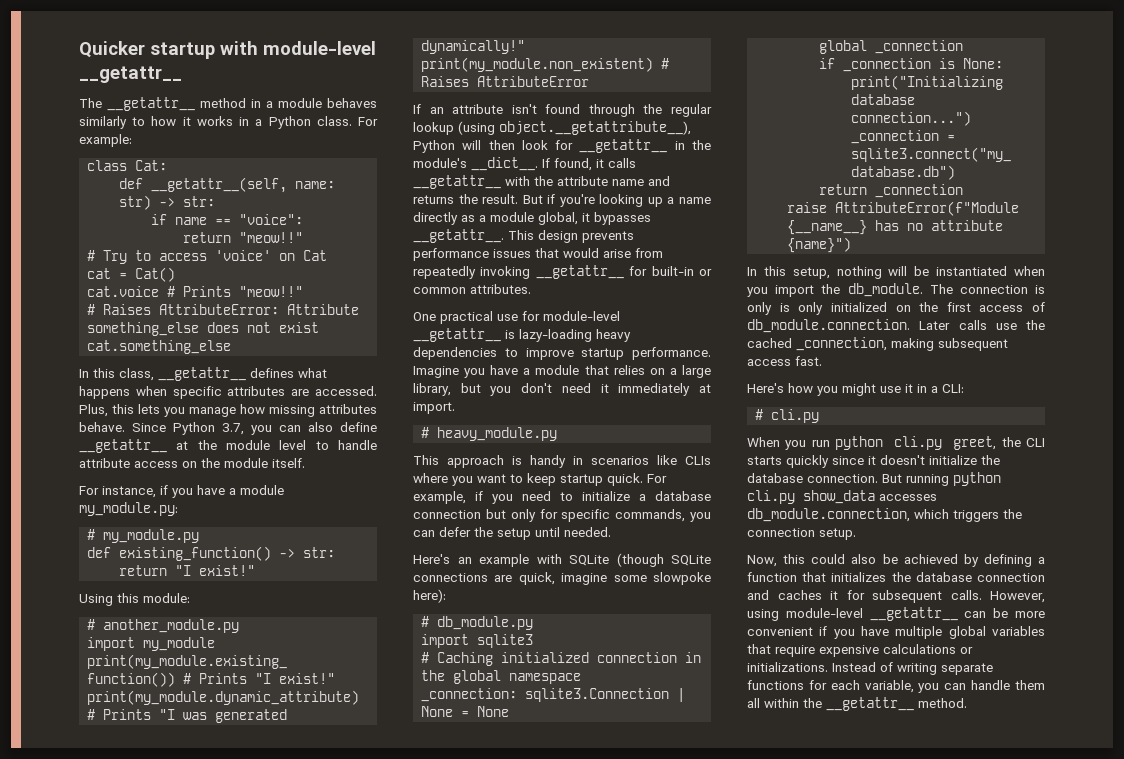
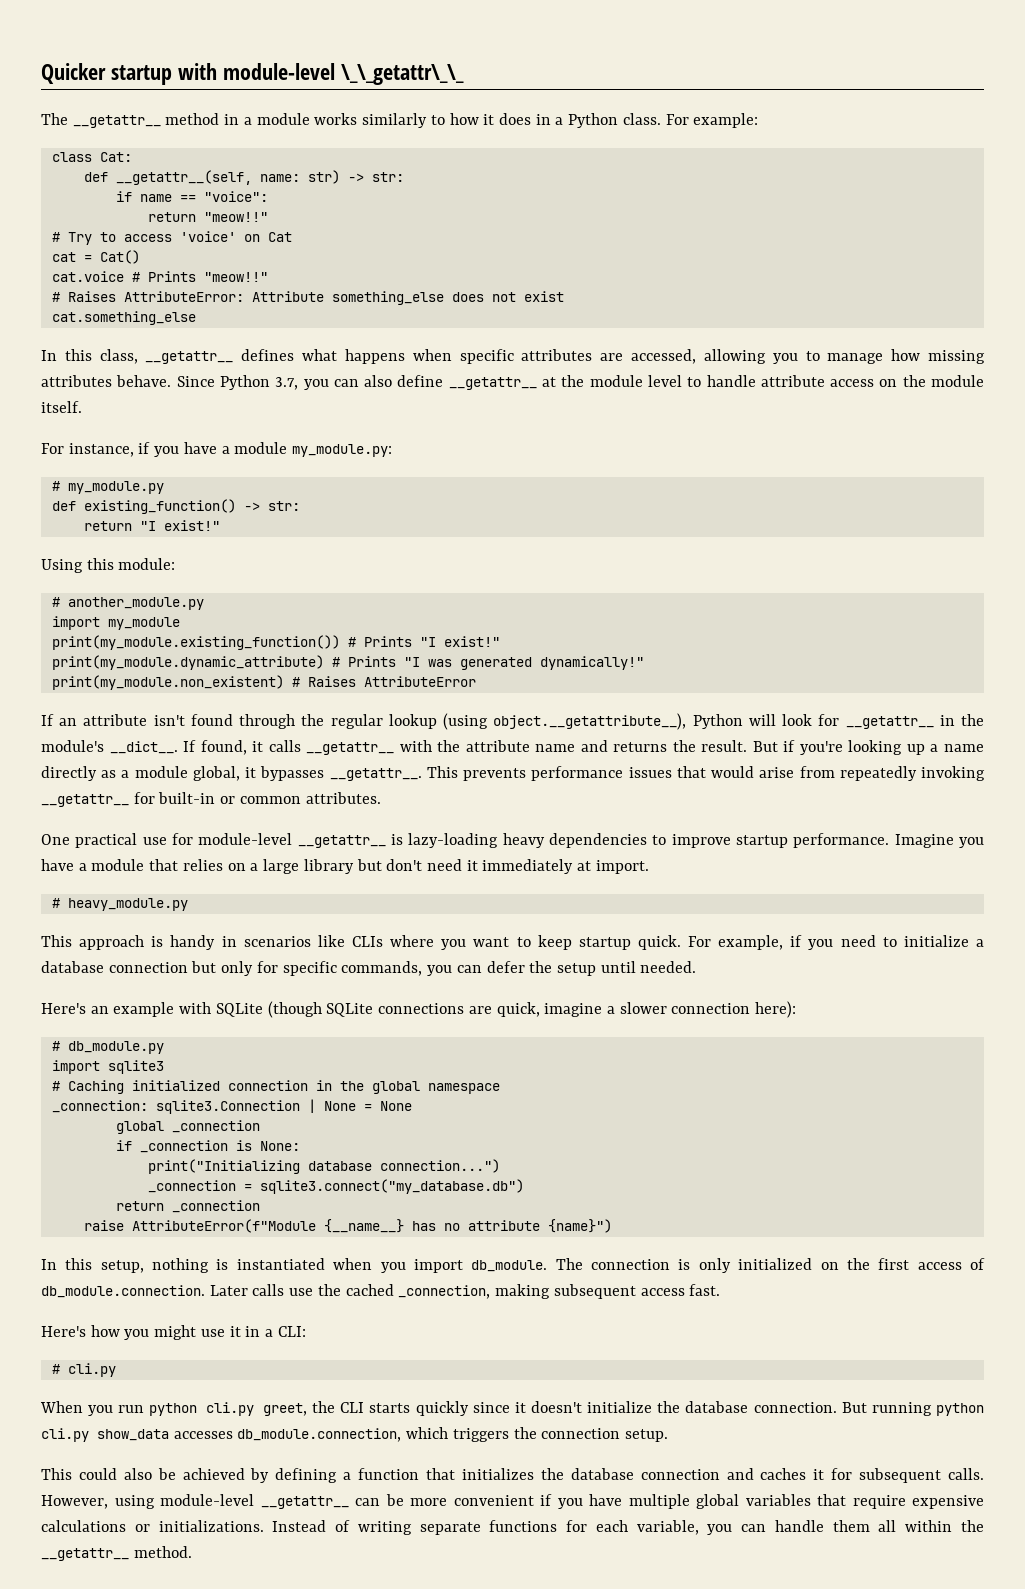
- Quicker startup with module-level __getattr__
+ Quicker startup with module-level \_\_getattr\_\_
- The __getattr__ method in a module behaves similarly to how it works in a Python class.
+ The __getattr__ method in a module works similarly to how it does in a Python class.
- In this class, __getattr__ defines what happens when specific attributes are accessed. Plus, this lets you manage how missing attributes behave.
+ In this class, __getattr__ defines what happens when specific attributes are accessed, allowing you to manage how missing attributes behave.
- If an attribute isn't found through the regular lookup (using object.__getattribute__), Python will then look for __getattr__ in the module's __dict__.
+ If an attribute isn't found through the regular lookup (using object.__getattribute__), Python will look for __getattr__ in the module's __dict__.
- This design prevents performance issues that would arise from repeatedly invoking __getattr__ for built-in or common attributes.
+ This prevents performance issues that would arise from repeatedly invoking __getattr__ for built-in or common attributes.
- Imagine you have a module that relies on a large library, but you don't need it immediately at import.
+ Imagine you have a module that relies on a large library but don't need it immediately at import.
- Here's an example with SQLite (though SQLite connections are quick, imagine some slowpoke here):
+ Here's an example with SQLite (though SQLite connections are quick, imagine a slower connection here):
- In this setup, nothing will be instantiated when you import the db_module.
+ In this setup, nothing is instantiated when you import db_module.
- The connection is only is only initialized on the first access of db_module.connection. Later calls use the cached _connection, making subsequent access fast.
+ The connection is only initialized on the first access of db_module.connection. Later calls use the cached _connection, making subsequent access fast.
- Now, this could also be achieved by defining a function that initializes the database connection and caches it for subsequent calls.
+ This could also be achieved by defining a function that initializes the database connection and caches it for subsequent calls.

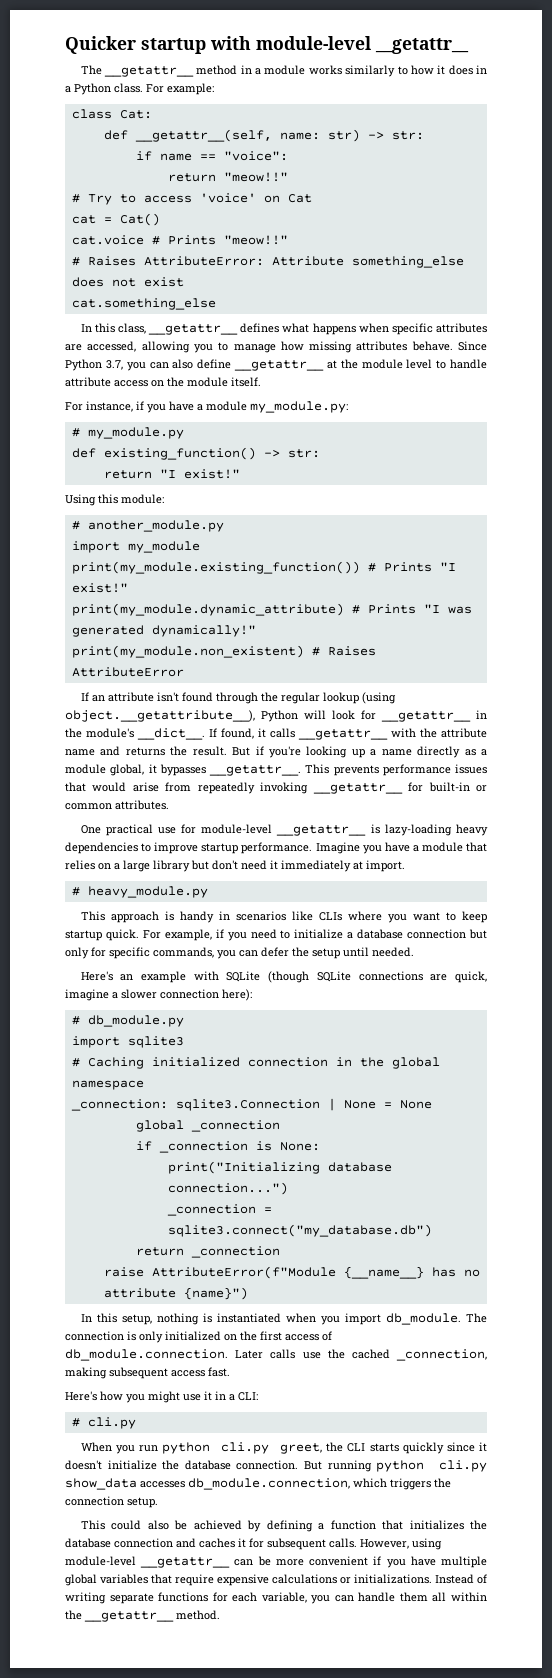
- Quicker startup with module-level \_\_getattr\_\_
+ Quicker startup with module-level __getattr__

